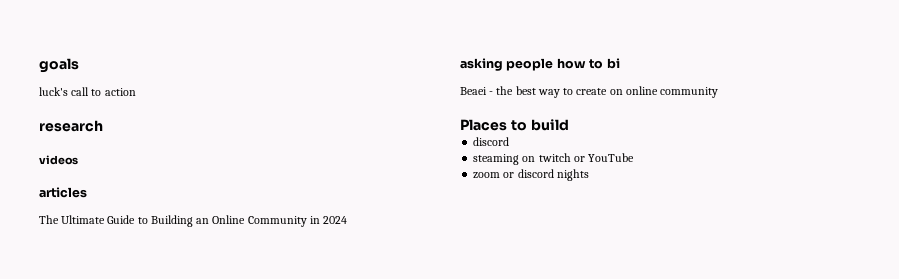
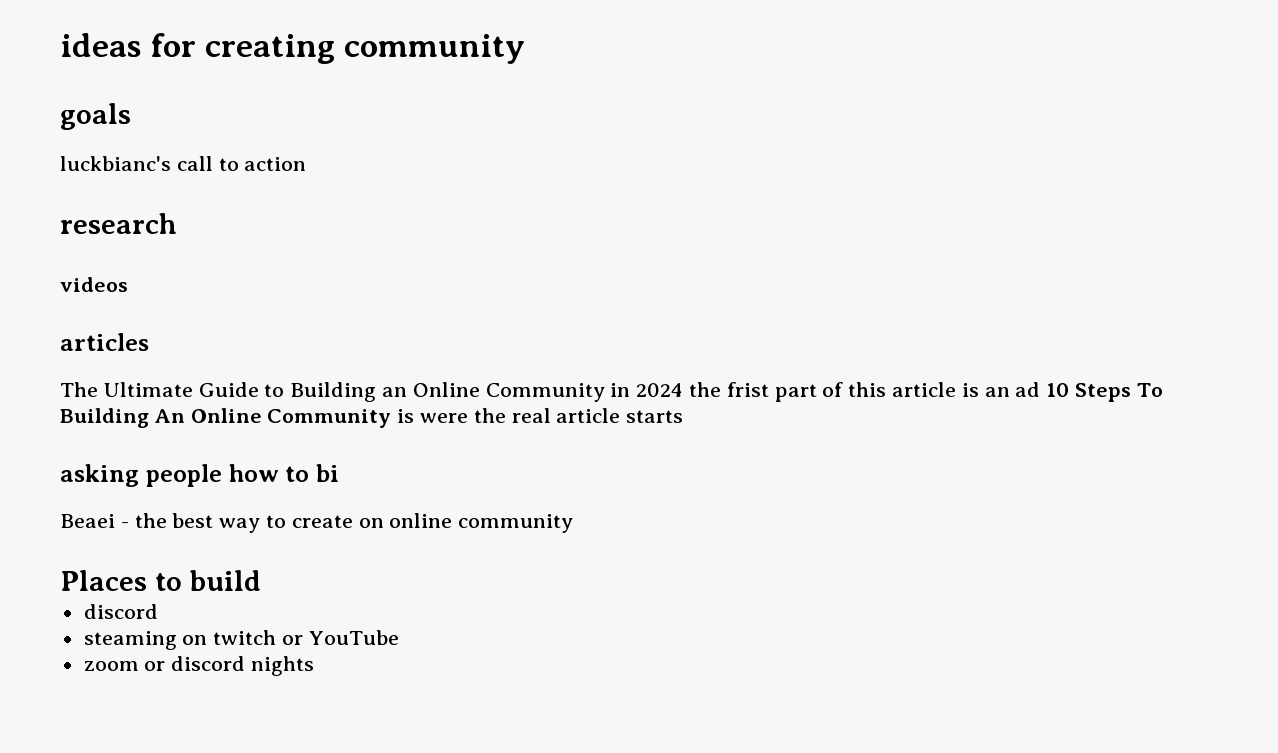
+ ideas for creating community
- luck's call to action
+ luckbianc's call to action
- The Ultimate Guide to Building an Online Community in 2024
+ The Ultimate Guide to Building an Online Community in 2024 the frist part of this article is an ad 10 Steps To Building An Online Community is were the real article starts

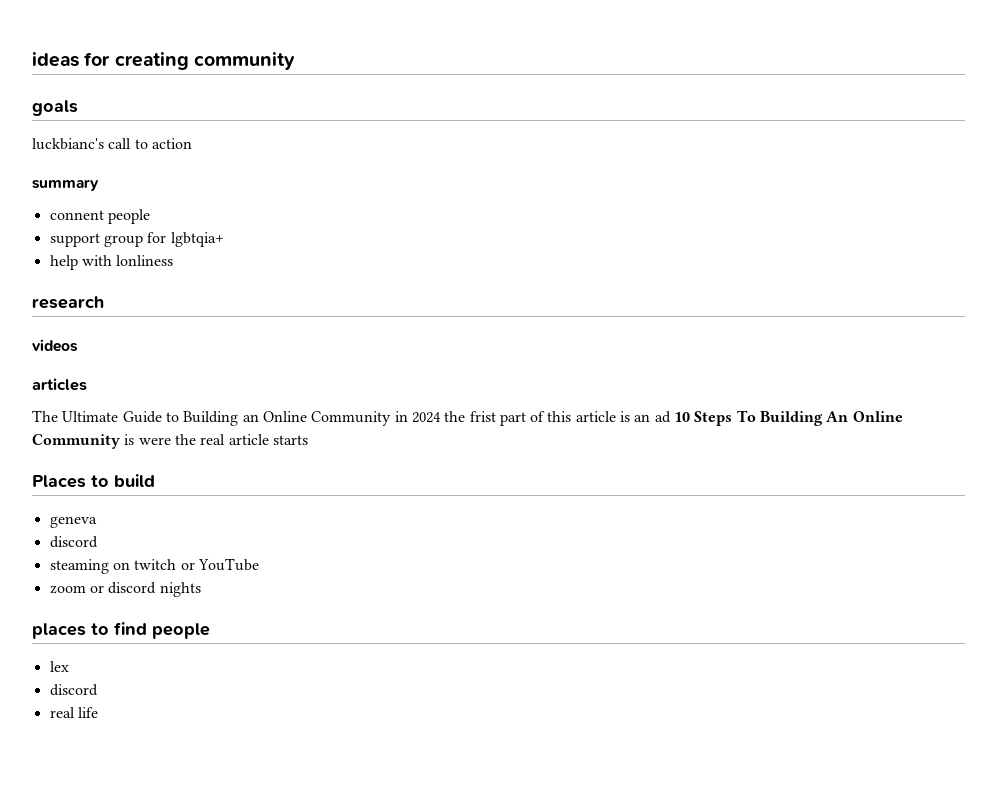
+ summary
+ connent people
+ support group for lgbtqia+
+ help with lonliness
- asking people how to bi
- Beaei - the best way to create on online community
+ geneva
+ places to find people
+ lex
+ discord
+ real life

